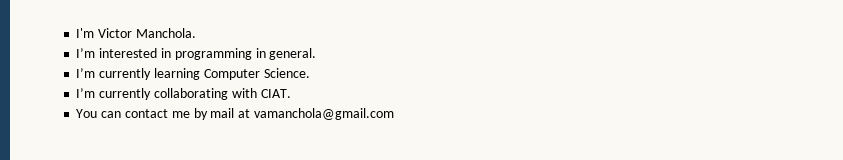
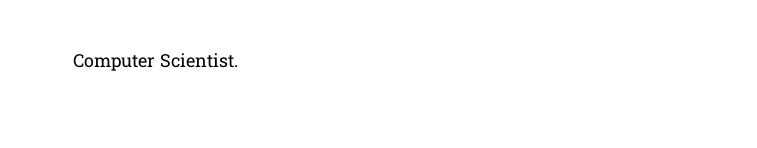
- I'm Victor Manchola.
- I’m interested in programming in general.
- I’m currently learning Computer Science.
- I’m currently collaborating with CIAT.
- You can contact me by mail at vamanchola@gmail.com
+ Computer Scientist.

